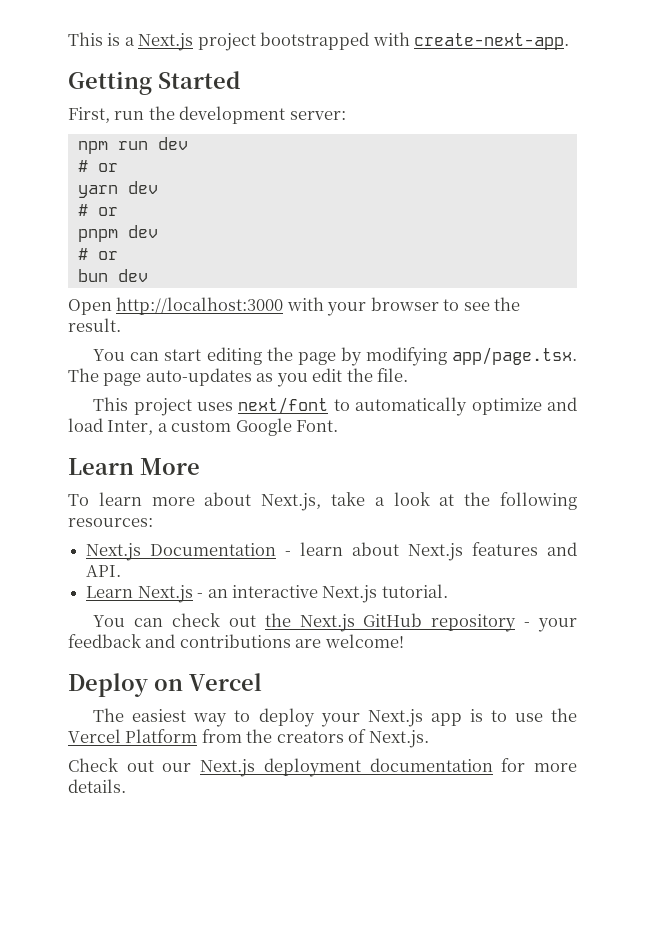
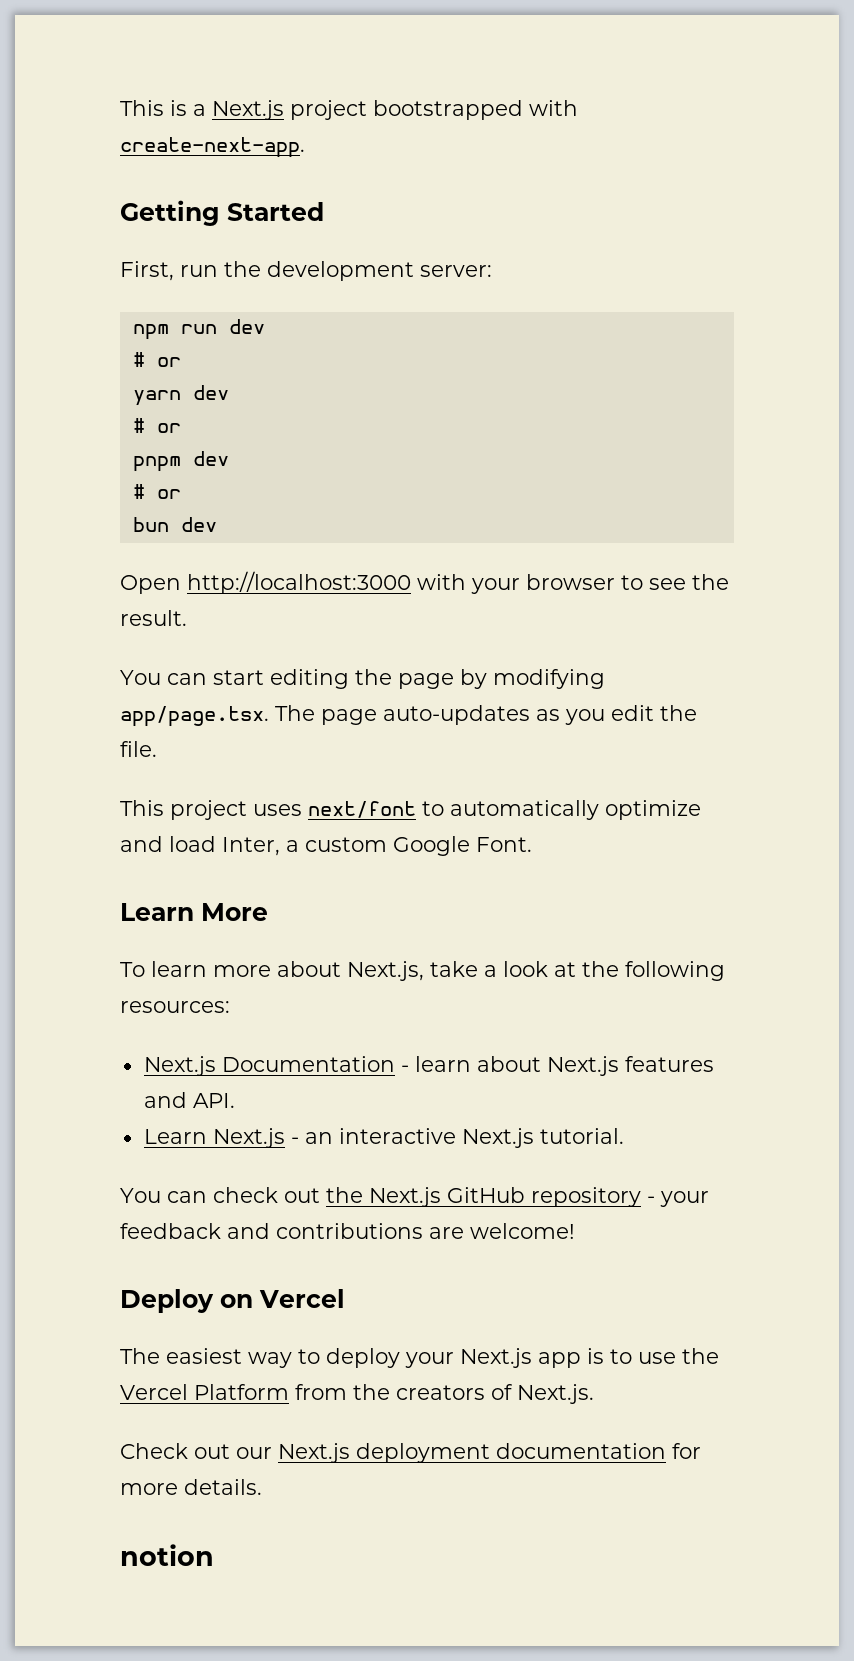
+ notion

